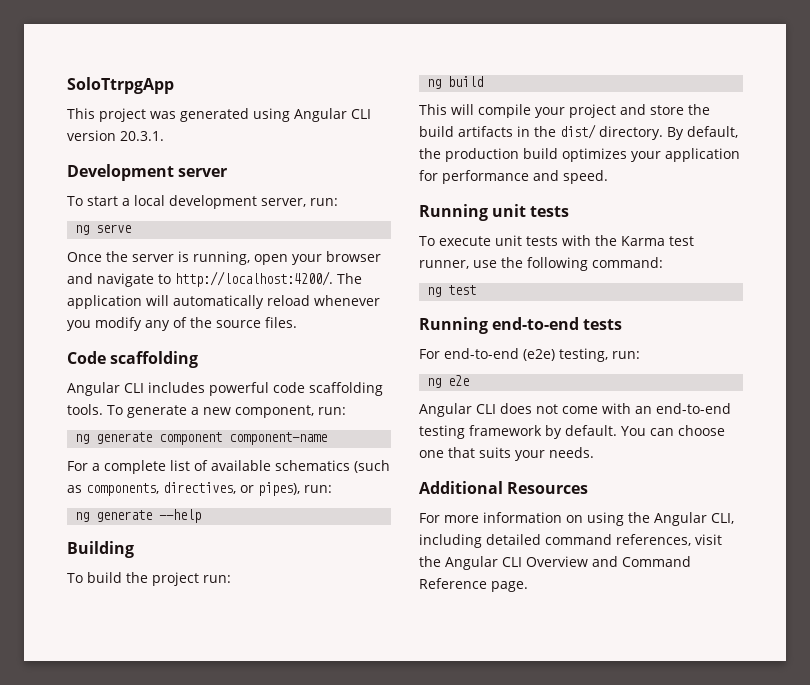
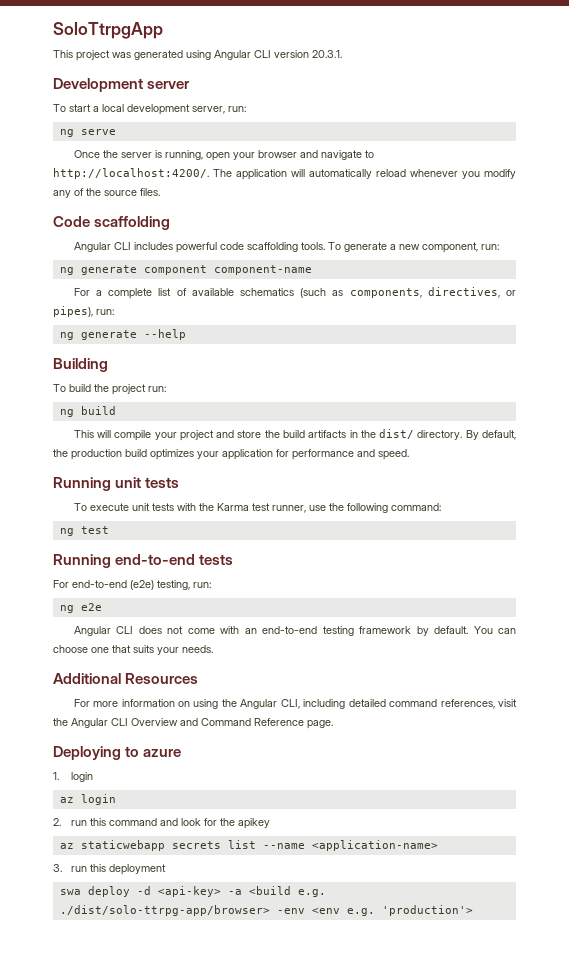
+ Deploying to azure
+ 1. login
+ az login
+ 2. run this command and look for the apikey
+ az staticwebapp secrets list --name <application-name>
+ 3. run this deployment
+ swa deploy -d <api-key> -a <build e.g. ./dist/solo-ttrpg-app/browser> -env <env e.g. 'production'>

